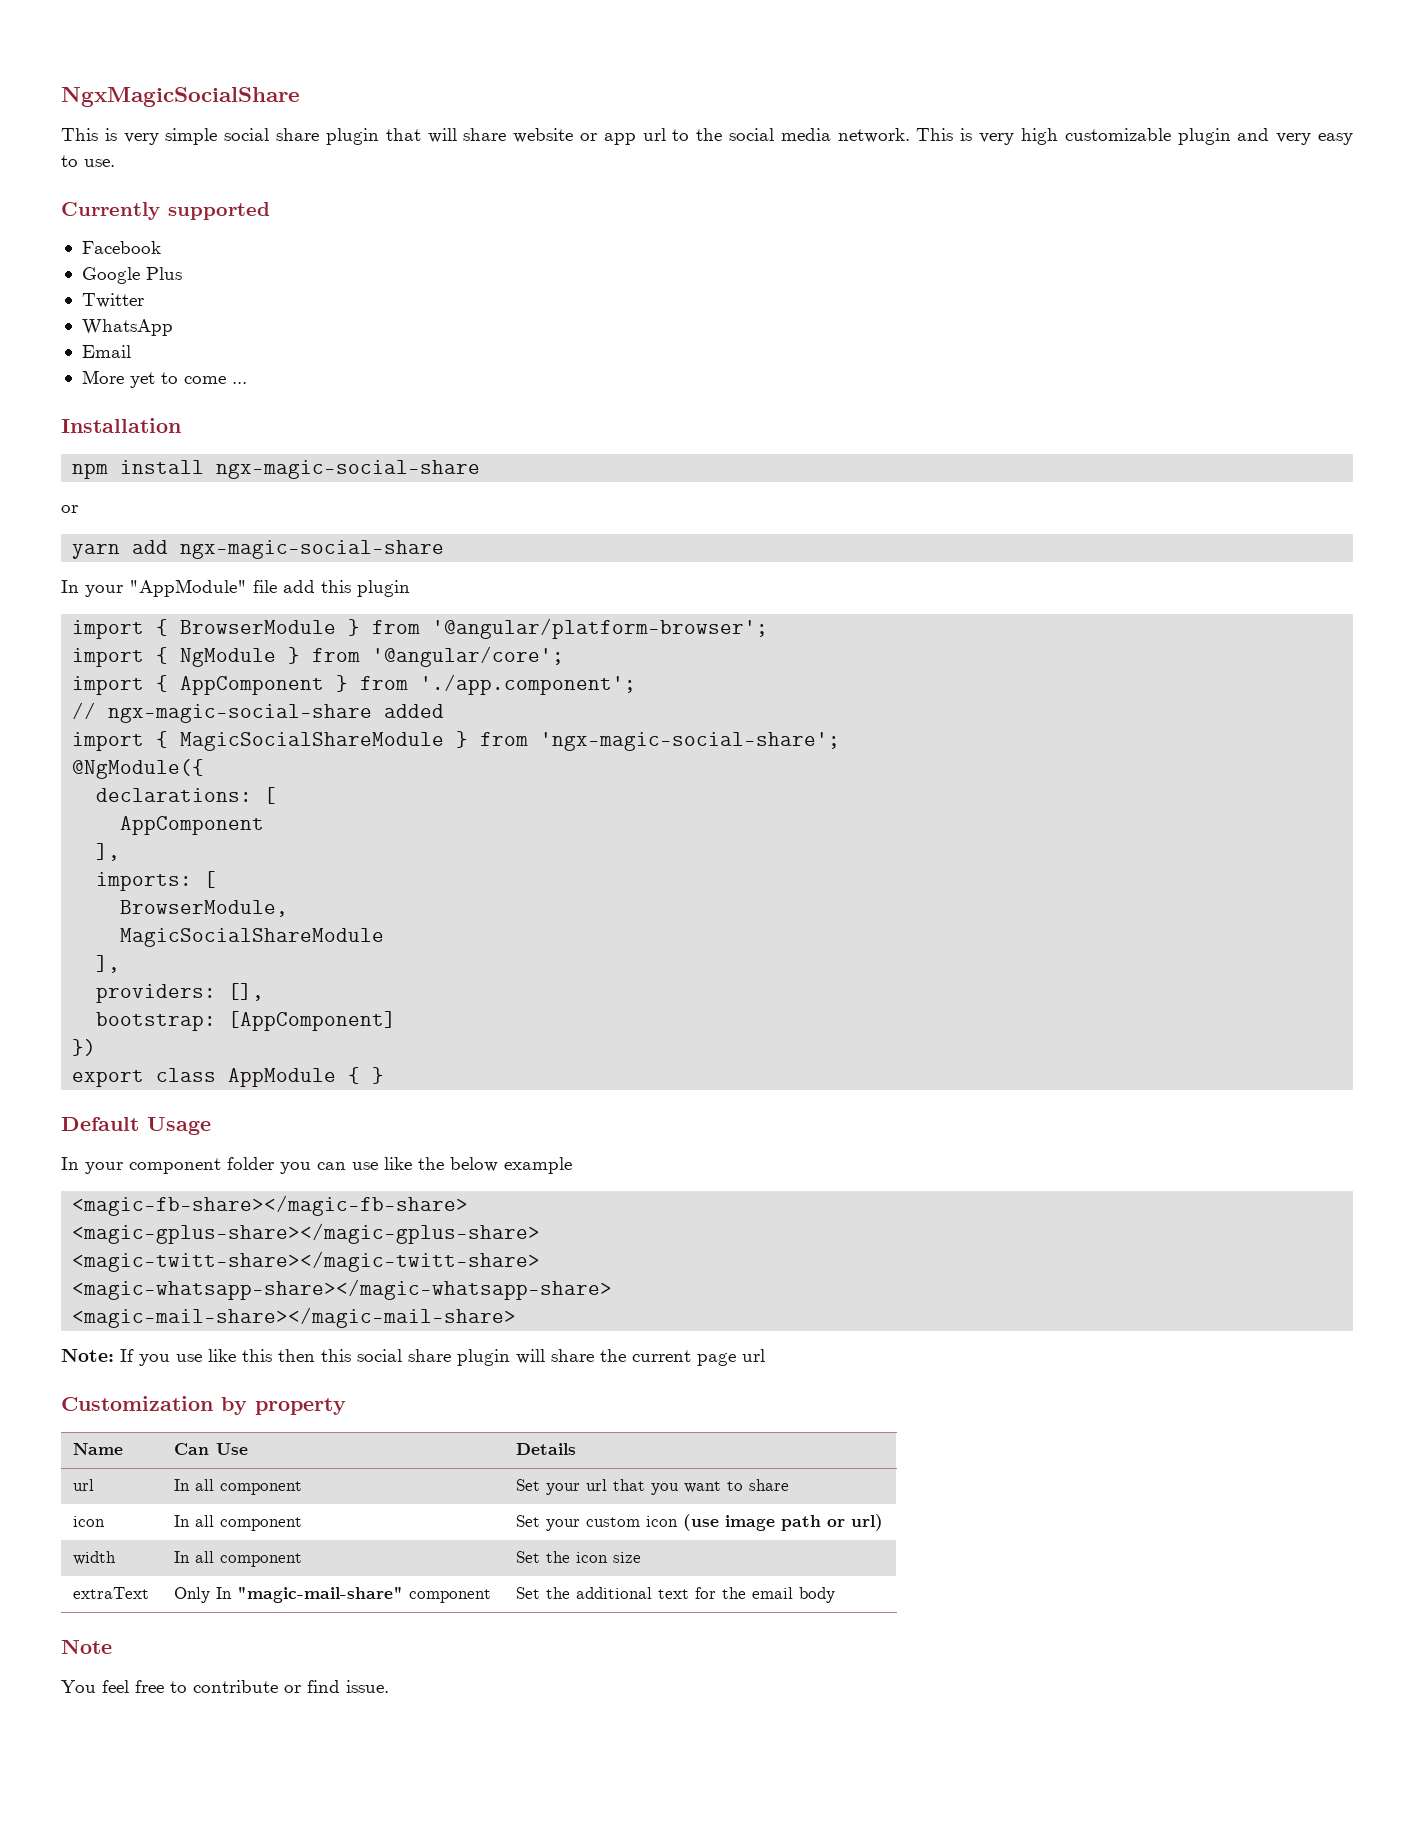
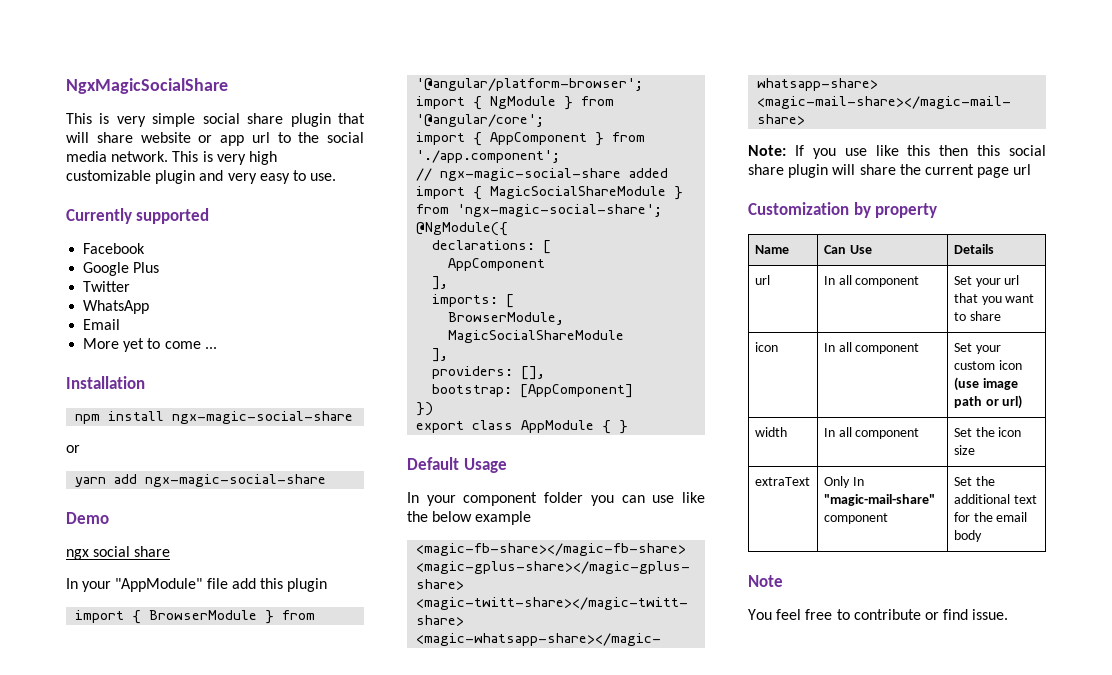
+ Demo
+ ngx social share

